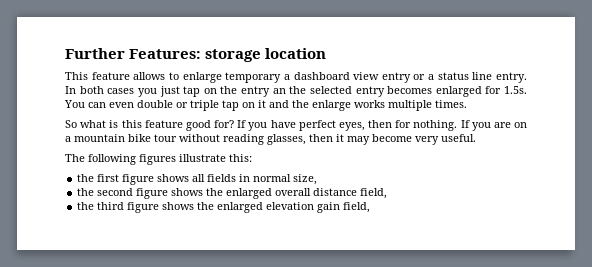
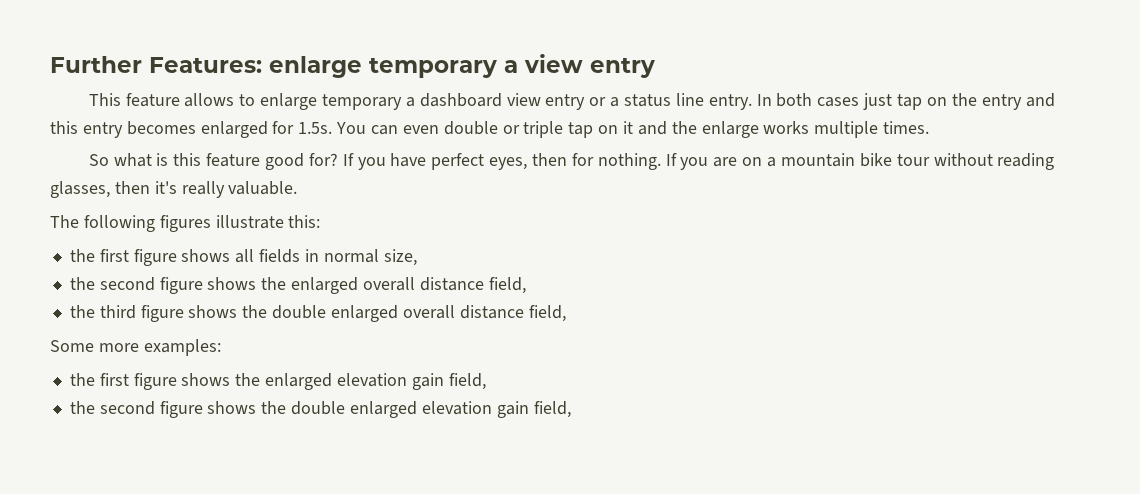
- Further Features: storage location
+ Further Features: enlarge temporary a view entry
- In both cases you just tap on the entry an the selected entry becomes enlarged for 1.5s. You can even double or triple tap on it and the enlarge works multiple times.
+ In both cases just tap on the entry and this entry becomes enlarged for 1.5s. You can even double or triple tap on it and the enlarge works multiple times.
- If you are on a mountain bike tour without reading glasses, then it may become very useful.
+ If you are on a mountain bike tour without reading glasses, then it's really valuable.
- the third figure shows the enlarged elevation gain field,
+ the third figure shows the double enlarged overall distance field,
+ Some more examples:
+ the first figure shows the enlarged elevation gain field,
+ the second figure shows the double enlarged elevation gain field,

